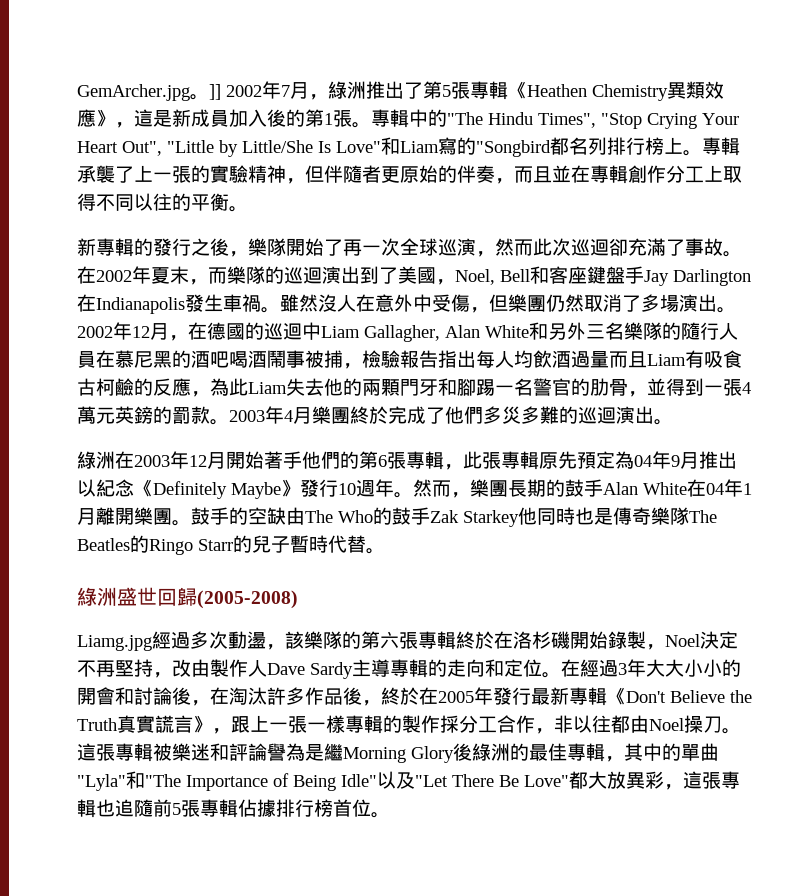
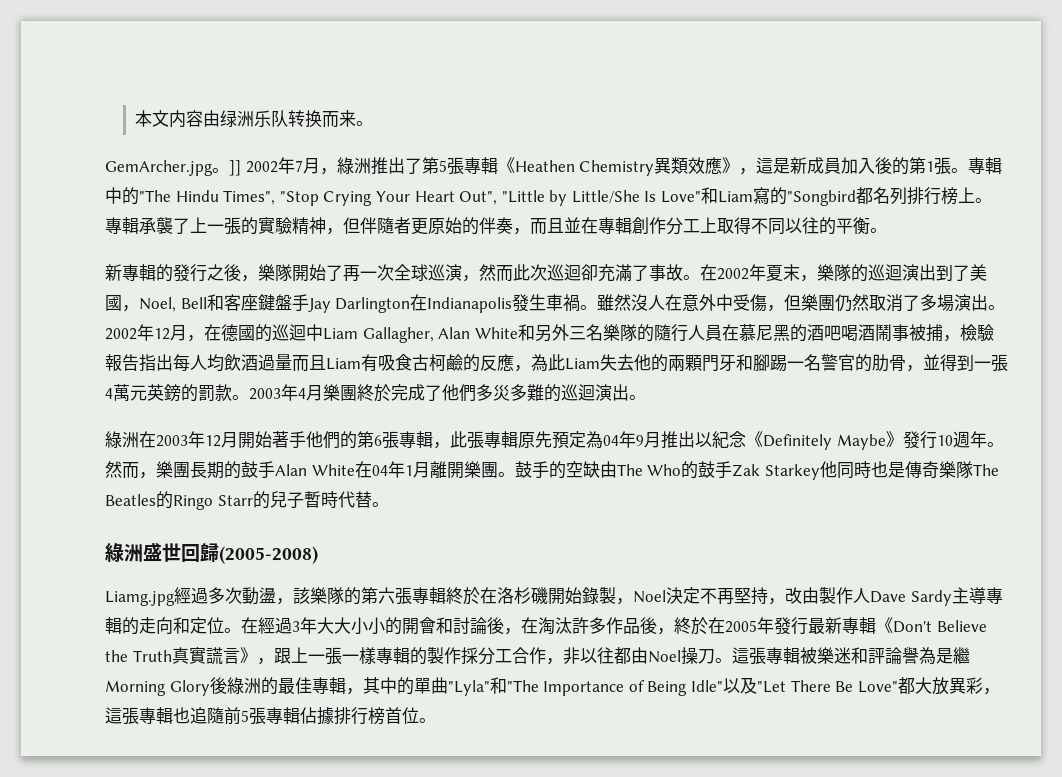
+ 本文内容由绿洲乐队转换而来。
- 在2002年夏末，而樂隊的巡迴演出到了美國，Noel, Bell和客座鍵盤手Jay Darlington在Indianapolis發生車禍。
+ 在2002年夏末，樂隊的巡迴演出到了美國，Noel, Bell和客座鍵盤手Jay Darlington在Indianapolis發生車禍。

